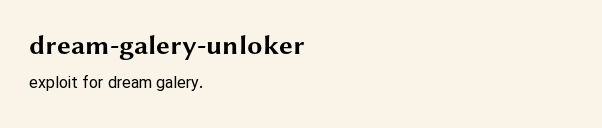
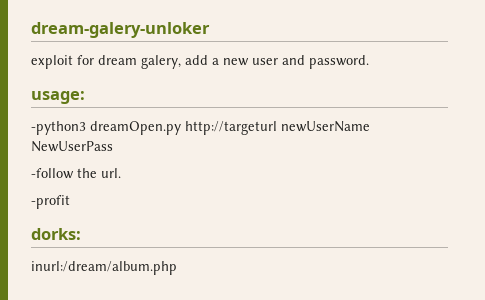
- exploit for dream galery.
+ exploit for dream galery, add a new user and password.
+ usage:
+ -python3 dreamOpen.py http://targeturl newUserName NewUserPass
+ -follow the url.
+ -profit
+ dorks:
+ inurl:/dream/album.php

